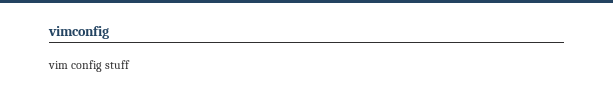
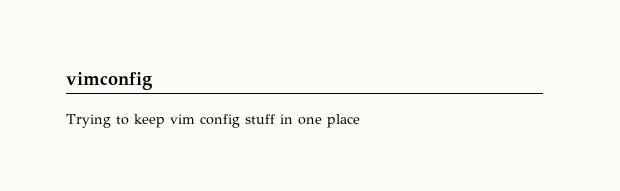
- vim config stuff
+ Trying to keep vim config stuff in one place

